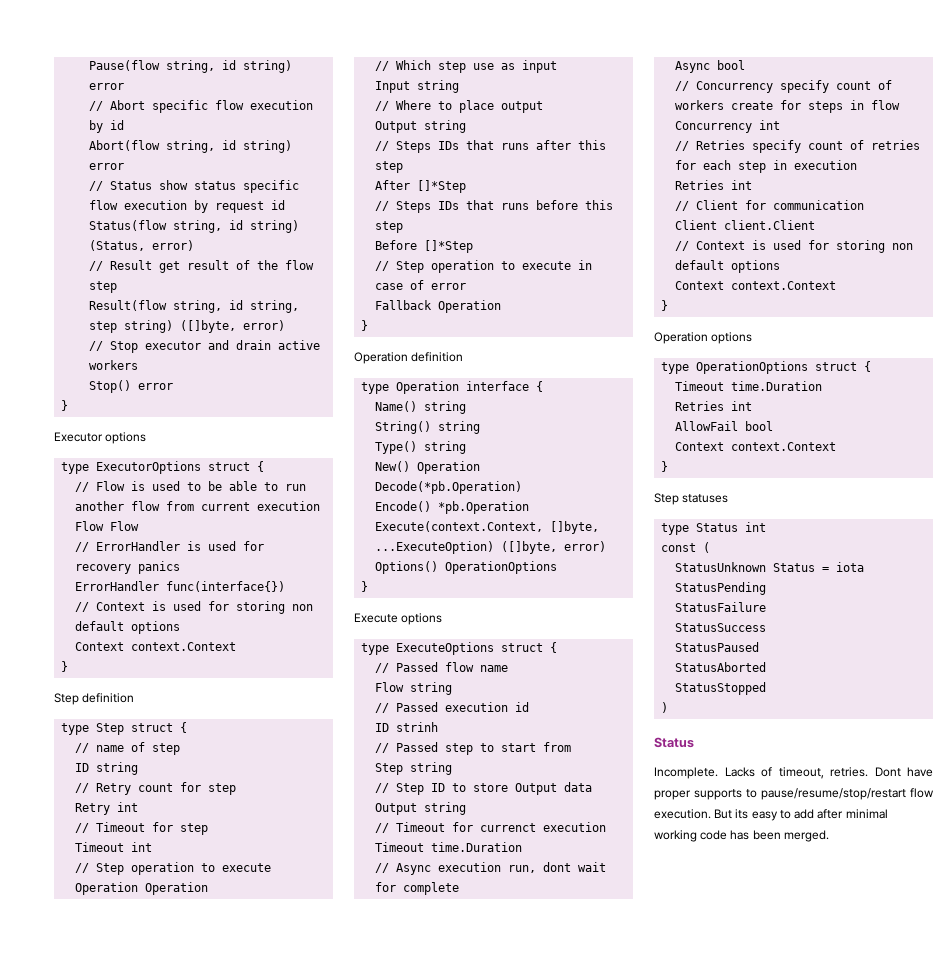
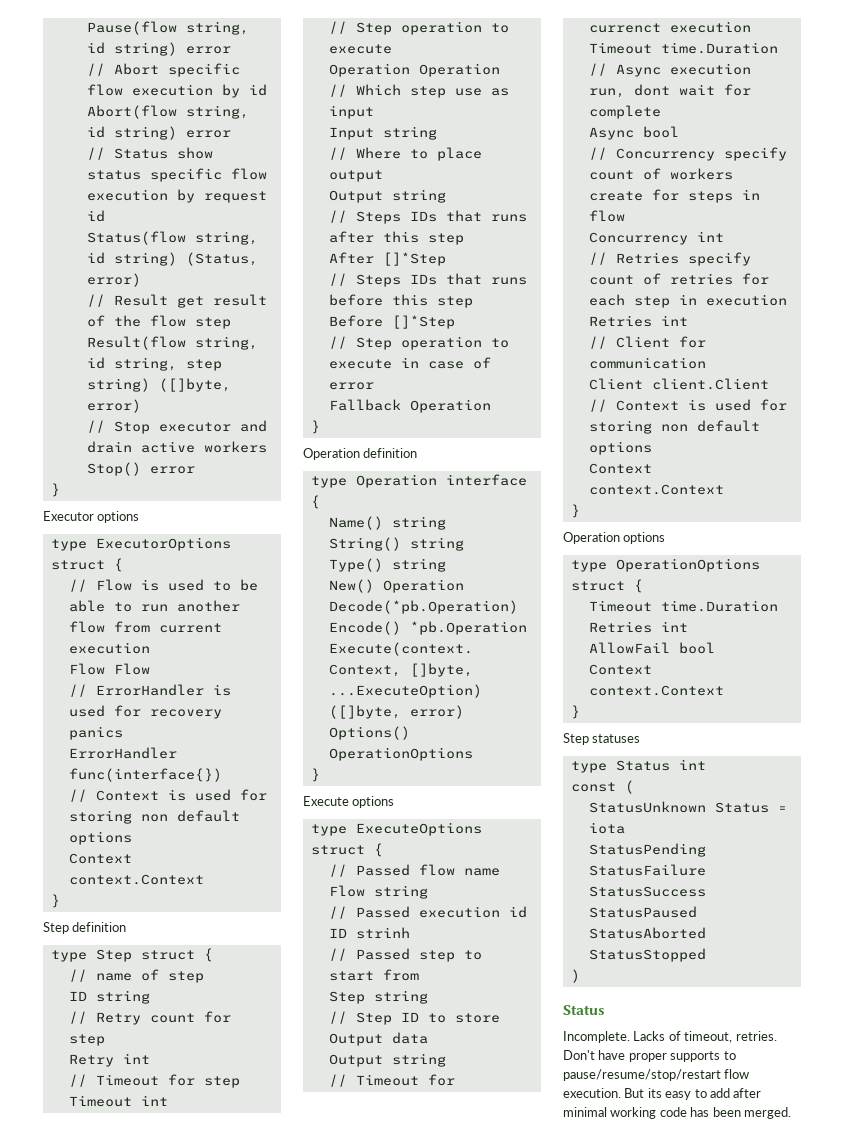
- Dont have proper supports to pause/resume/stop/restart flow execution.
+ Don't have proper supports to pause/resume/stop/restart flow execution.

